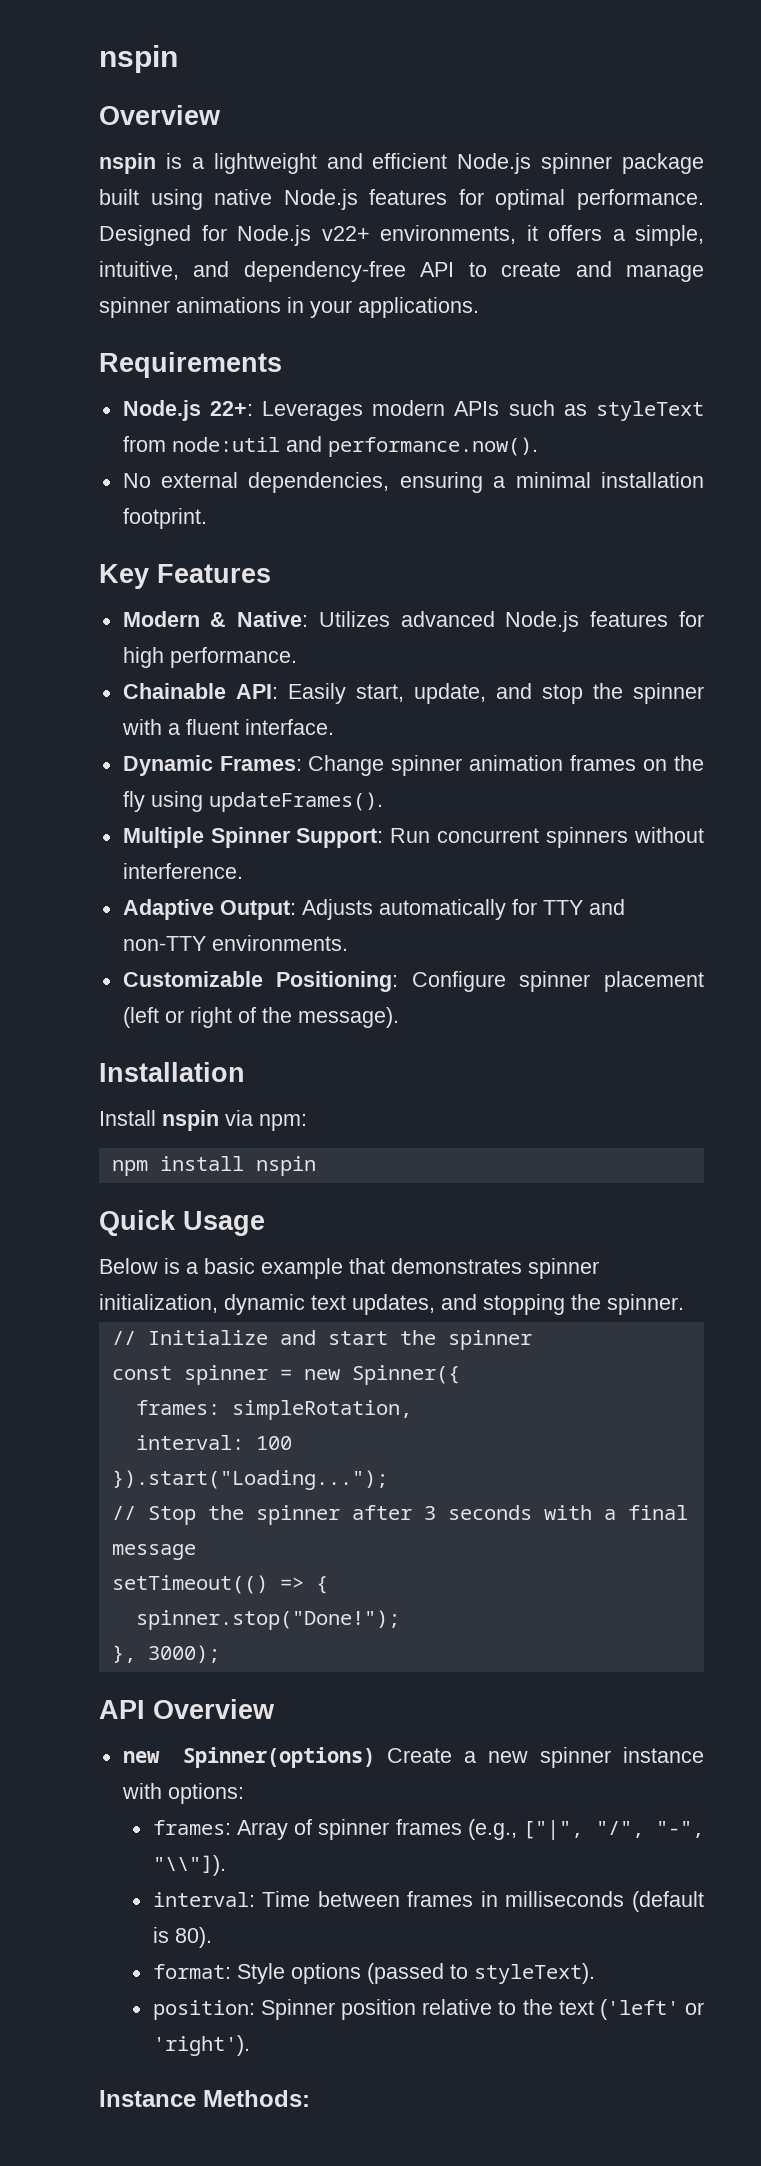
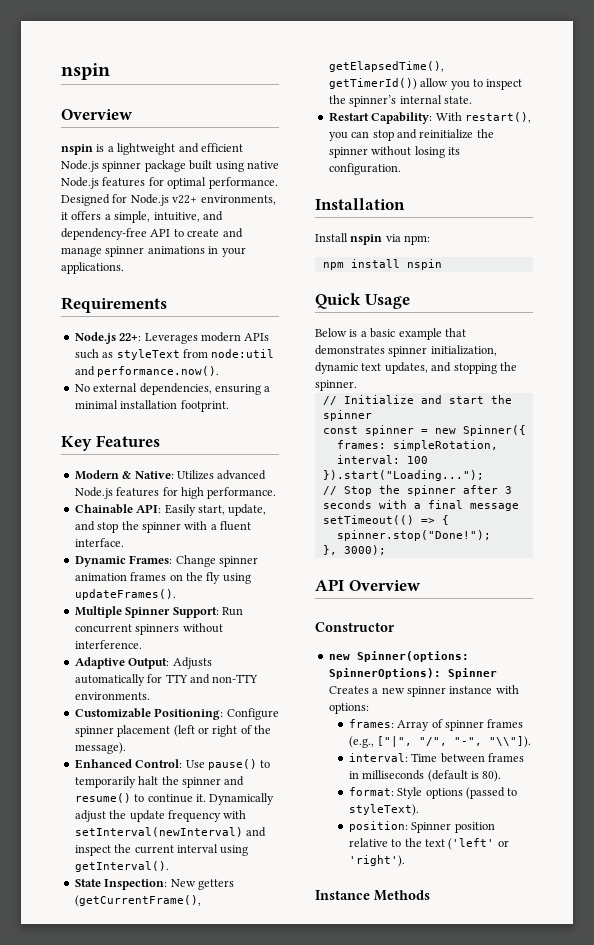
+ Enhanced Control: Use pause() to temporarily halt the spinner and resume() to continue it. Dynamically adjust the update frequency with setInterval(newInterval) and inspect the current interval using getInterval().
+ State Inspection: New getters (getCurrentFrame(), getElapsedTime(), getTimerId()) allow you to inspect the spinner’s internal state.
+ Restart Capability: With restart(), you can stop and reinitialize the spinner without losing its configuration.
- new Spinner(options) Create a new spinner instance with options:
+ Constructor
+ new Spinner(options: SpinnerOptions): Spinner Creates a new spinner instance with options:
- Instance Methods:
+ Instance Methods

